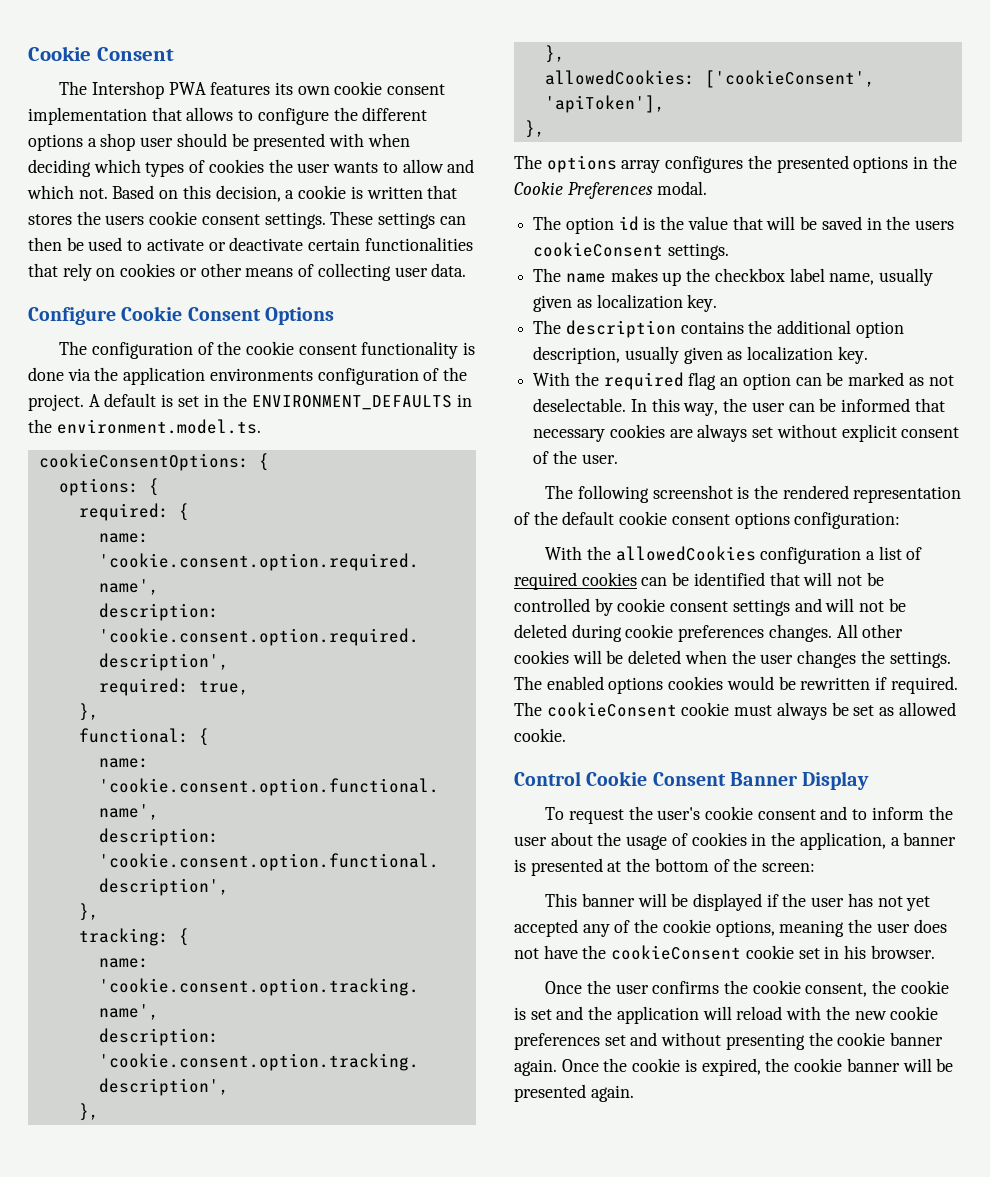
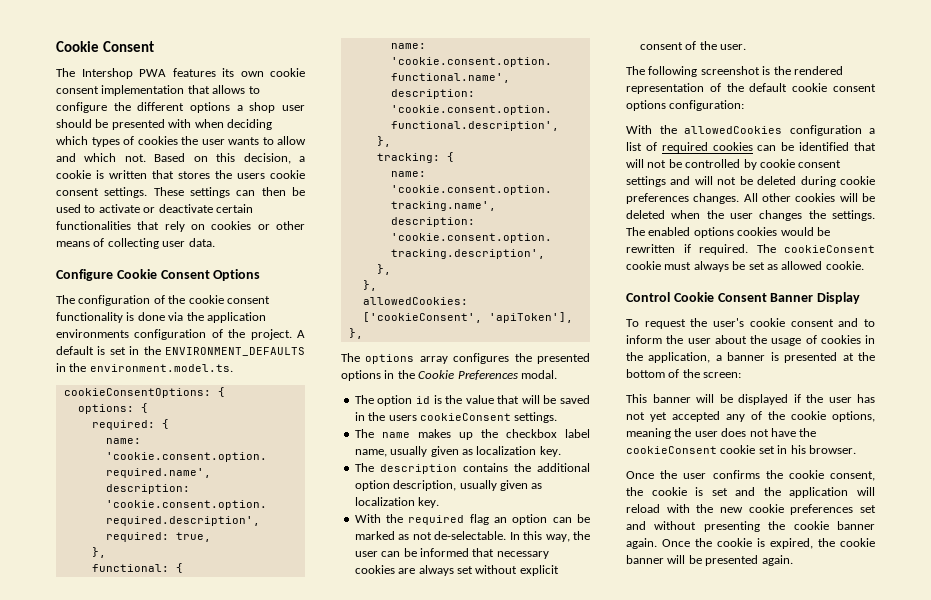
- With the required flag an option can be marked as not deselectable.
+ With the required flag an option can be marked as not de-selectable.

